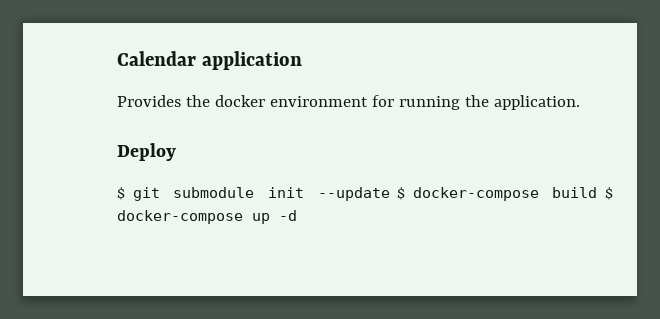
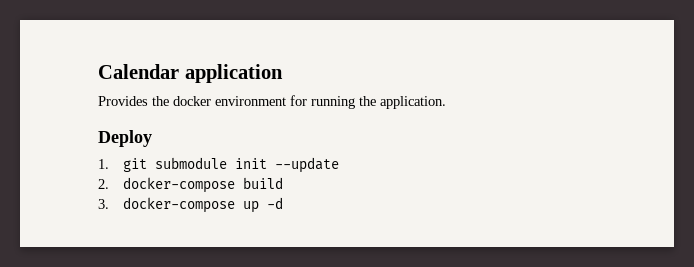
- $ git submodule init --update $ docker-compose build $ docker-compose up -d
+ 1. git submodule init --update
+ 2. docker-compose build
+ 3. docker-compose up -d

